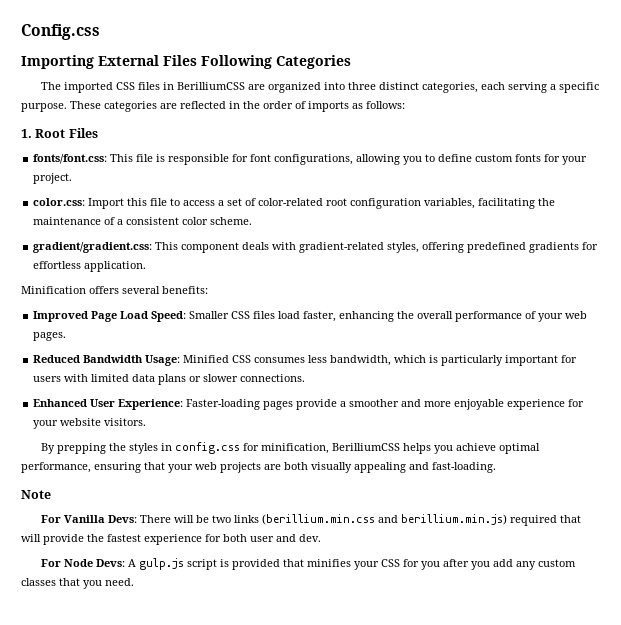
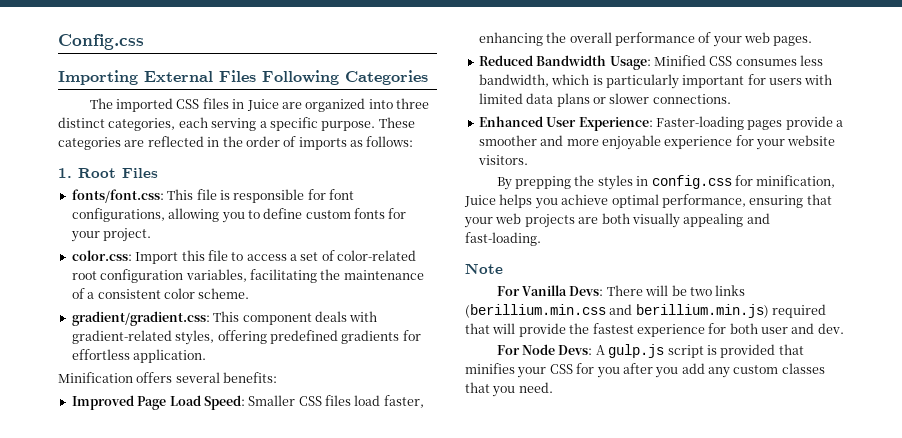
- The imported CSS files in BerilliumCSS are organized into three distinct categories, each serving a specific purpose.
+ The imported CSS files in Juice are organized into three distinct categories, each serving a specific purpose.
- By prepping the styles in config.css for minification, BerilliumCSS helps you achieve optimal performance, ensuring that your web projects are both visually appealing and fast-loading.
+ By prepping the styles in config.css for minification, Juice helps you achieve optimal performance, ensuring that your web projects are both visually appealing and fast-loading.

